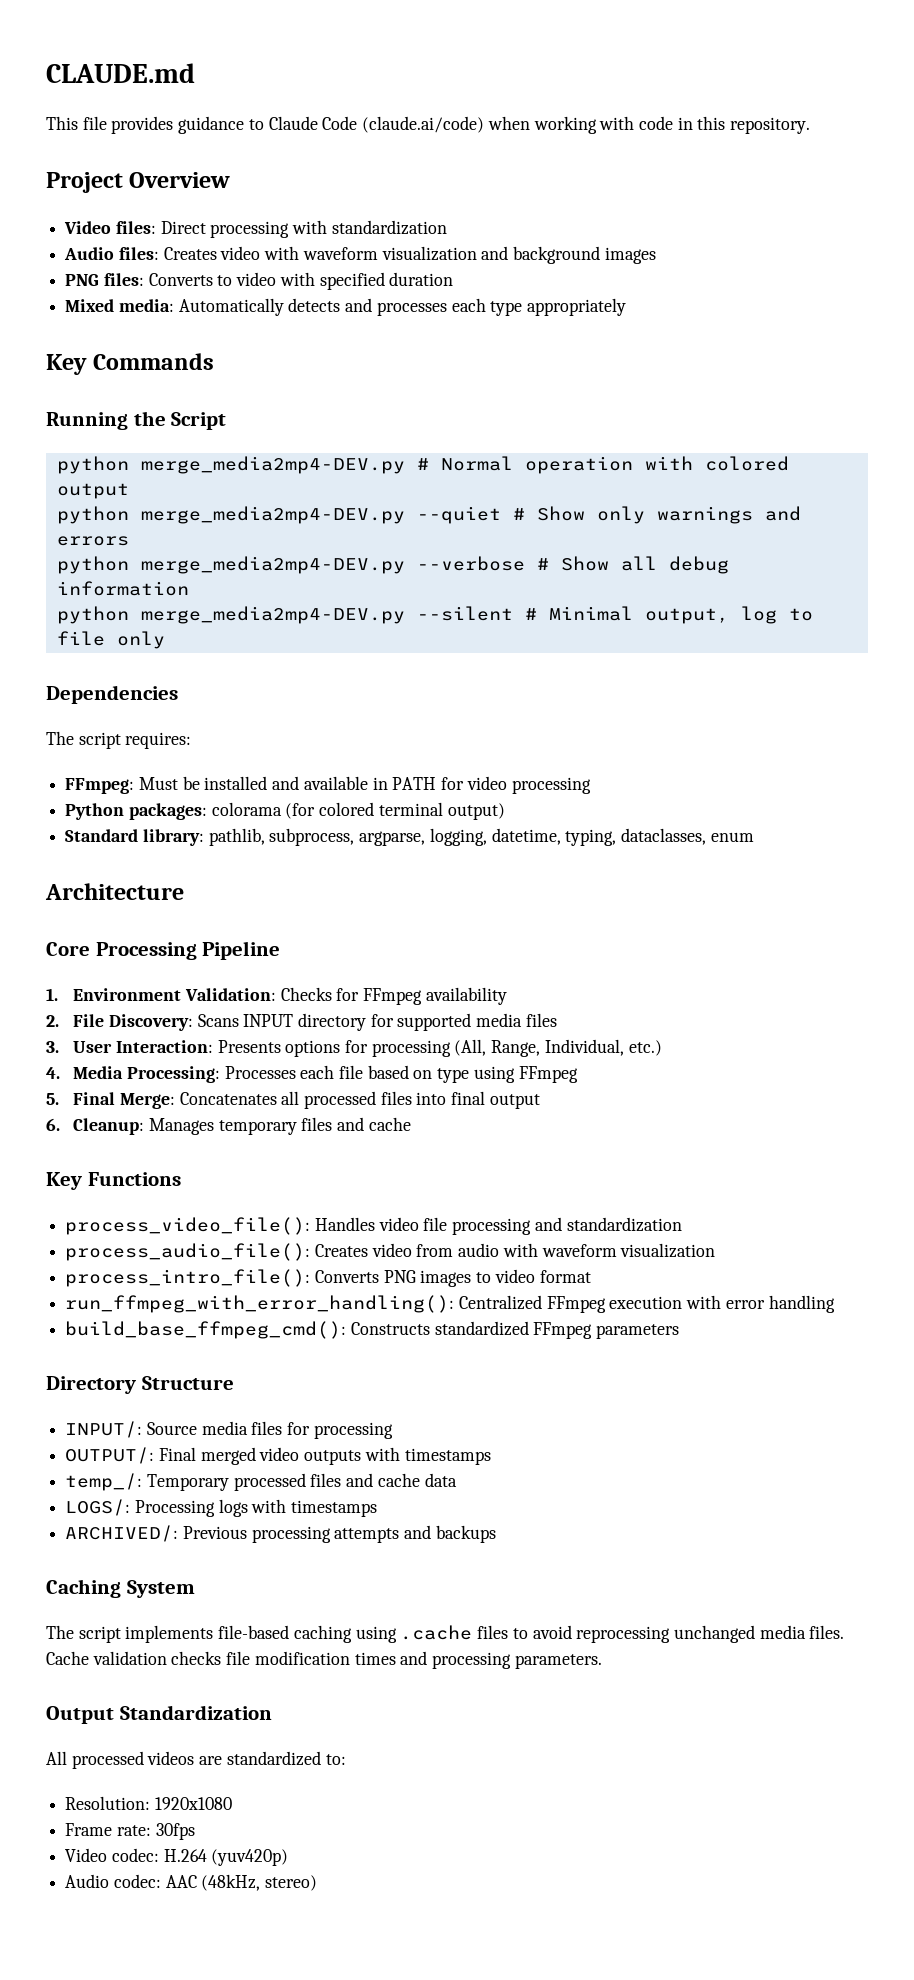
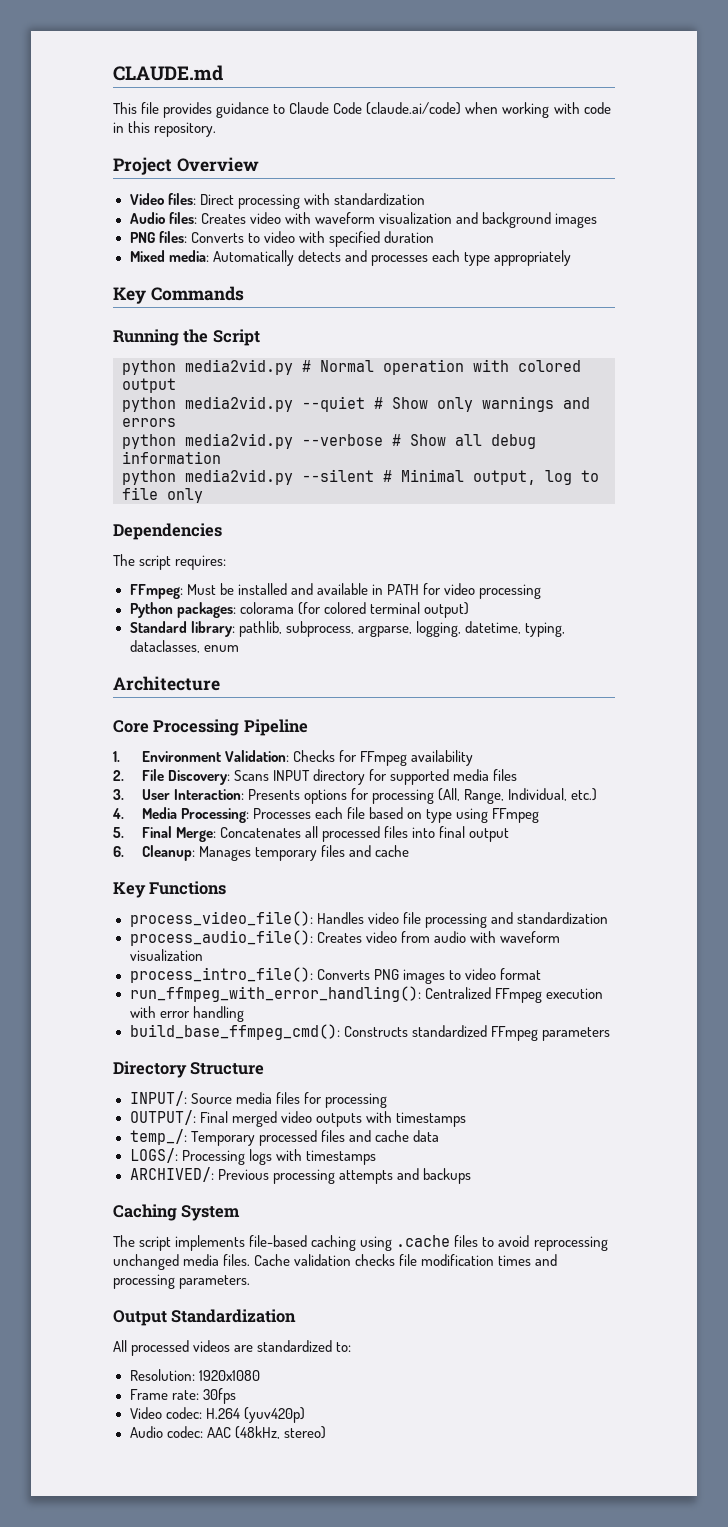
- python merge_media2mp4-DEV.py # Normal operation with colored output
+ python media2vid.py # Normal operation with colored output
- python merge_media2mp4-DEV.py --quiet # Show only warnings and errors
+ python media2vid.py --quiet # Show only warnings and errors
- python merge_media2mp4-DEV.py --verbose # Show all debug information
+ python media2vid.py --verbose # Show all debug information
- python merge_media2mp4-DEV.py --silent # Minimal output, log to file only
+ python media2vid.py --silent # Minimal output, log to file only

